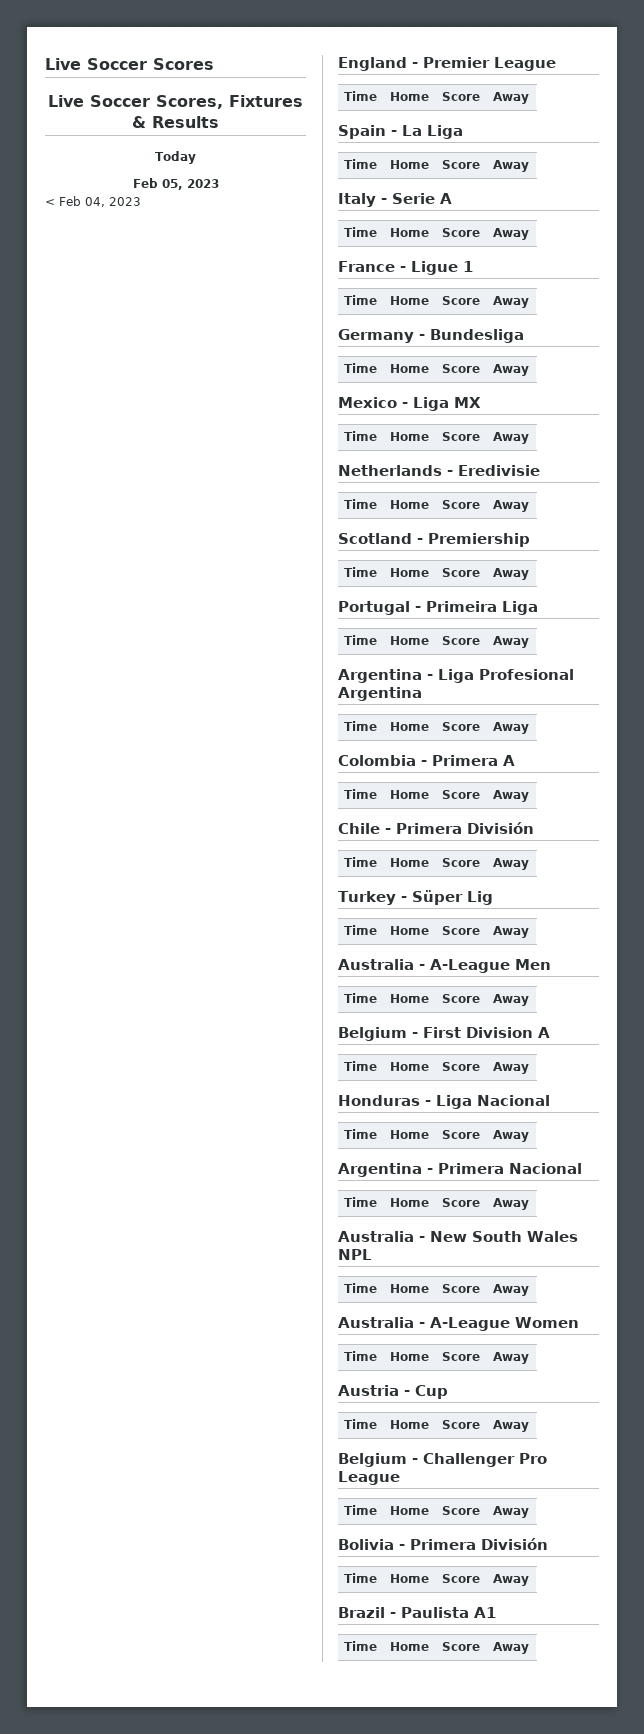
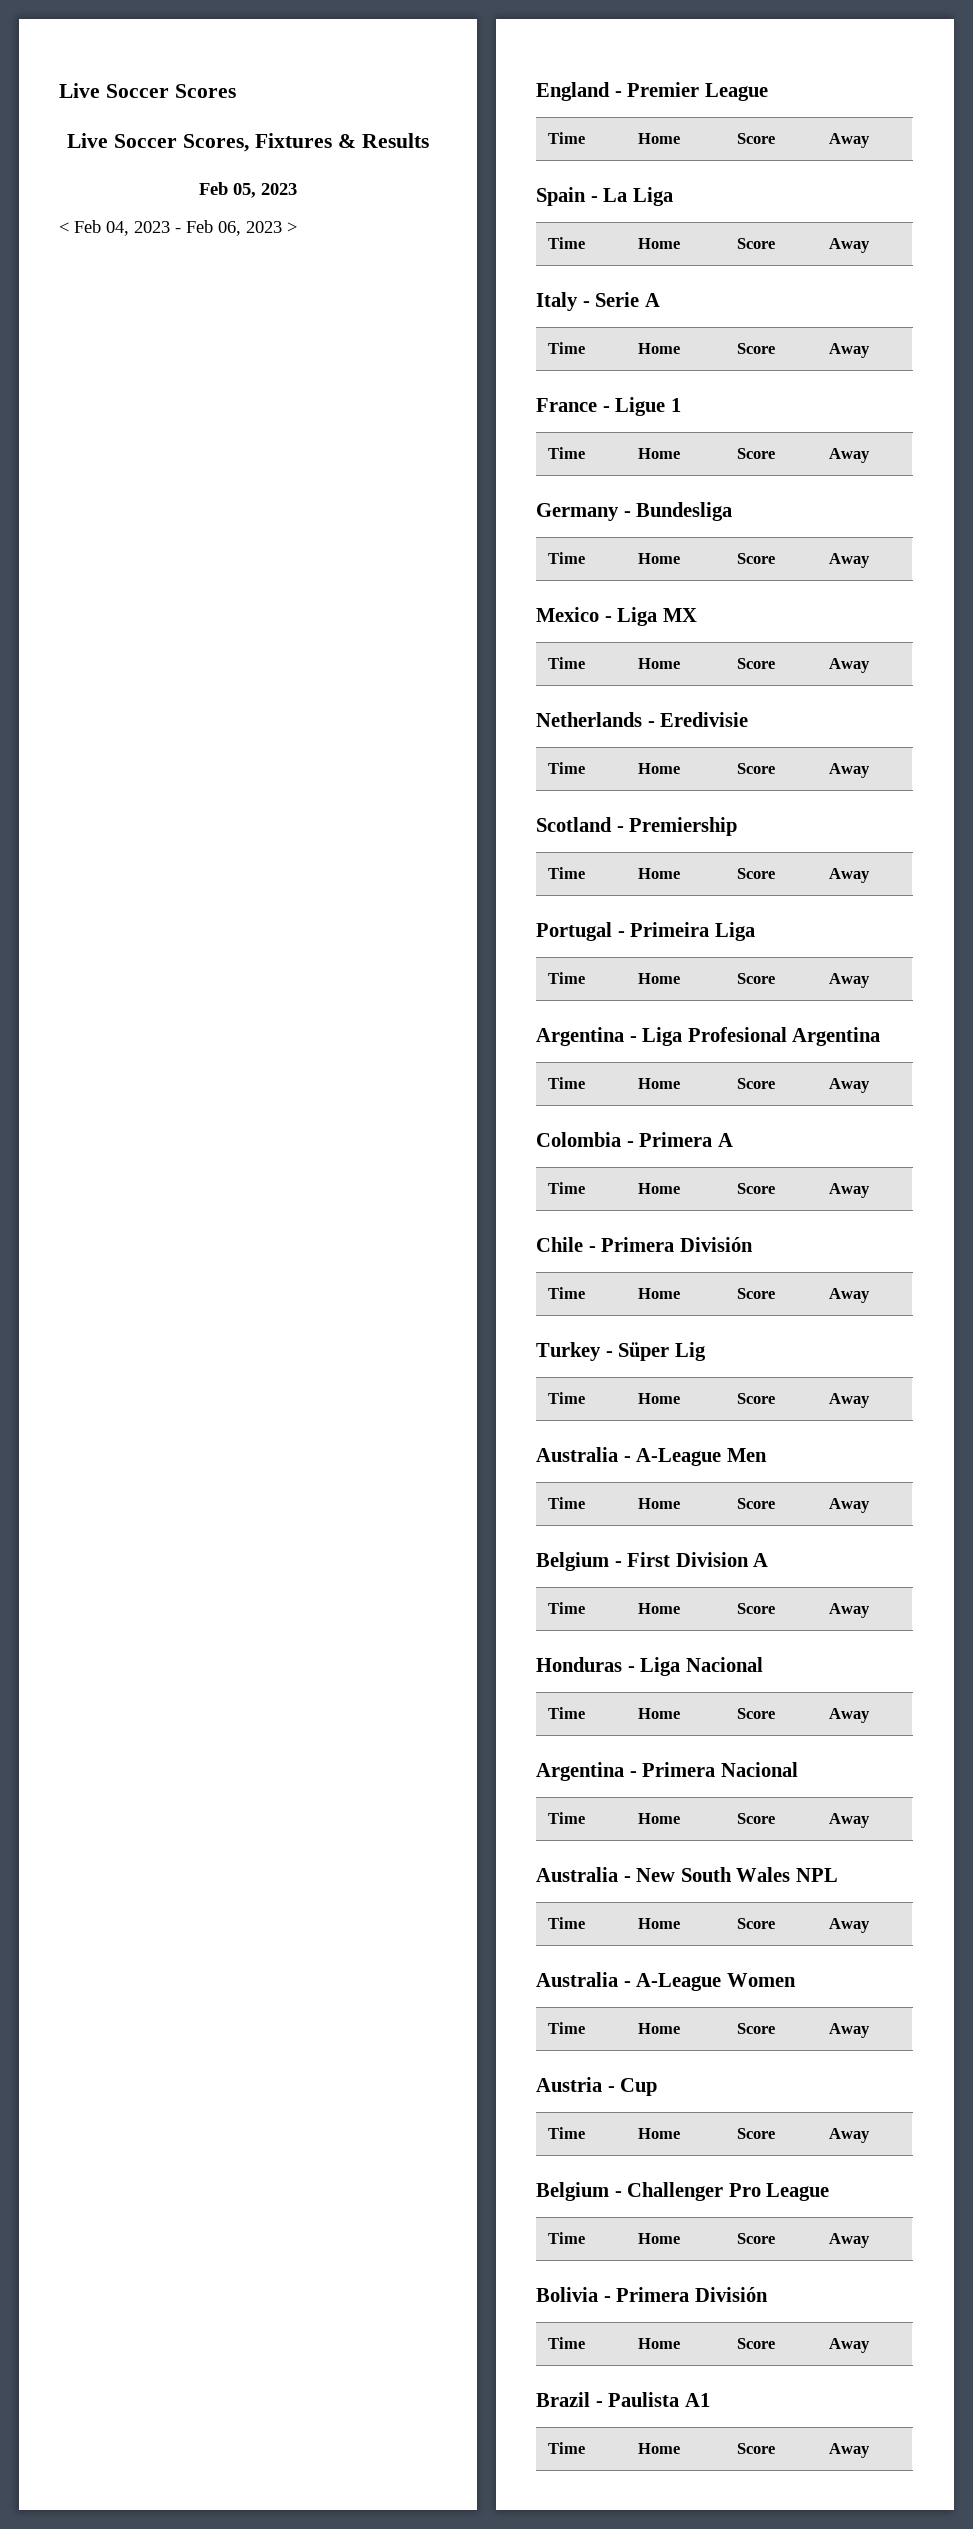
- Today
- < Feb 04, 2023
+ < Feb 04, 2023 - Feb 06, 2023 >

